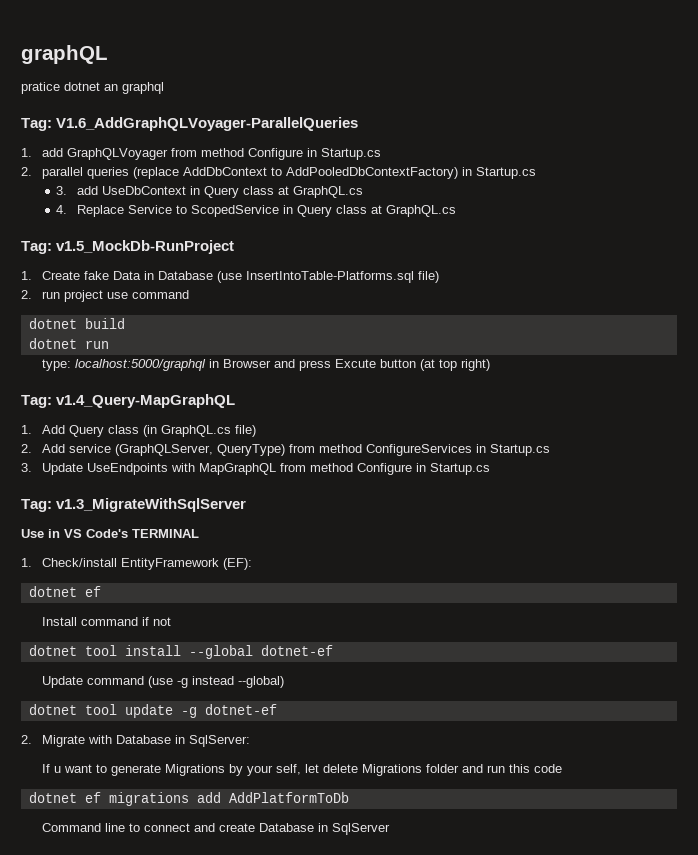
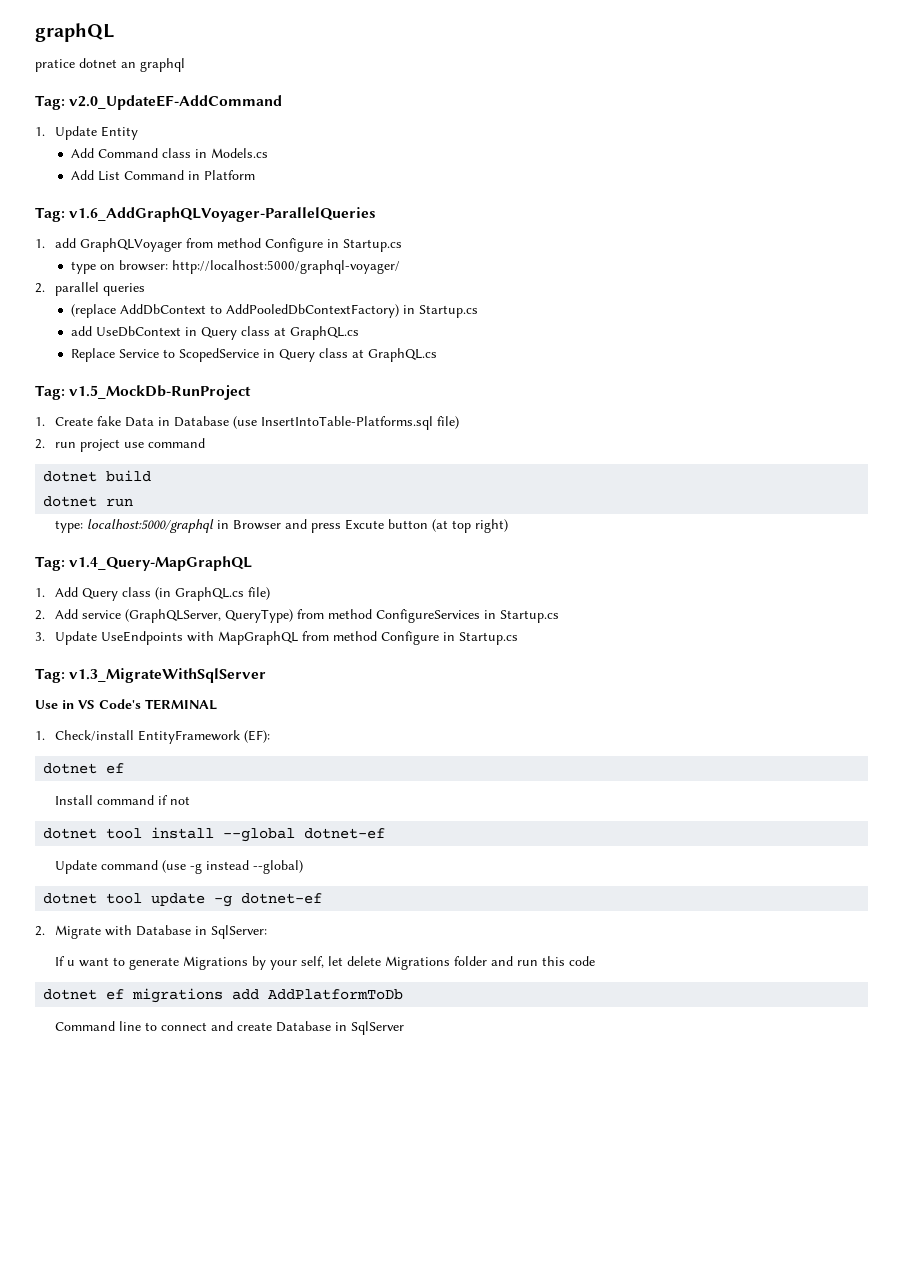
- Tag: V1.6_AddGraphQLVoyager-ParallelQueries
+ Tag: v2.0_UpdateEF-AddCommand
+ 1. Update Entity
+ Add Command class in Models.cs
+ Add List Command in Platform
+ Tag: v1.6_AddGraphQLVoyager-ParallelQueries
+ type on browser: http://localhost:5000/graphql-voyager/
- 2. parallel queries (replace AddDbContext to AddPooledDbContextFactory) in Startup.cs
+ 2. parallel queries
+ (replace AddDbContext to AddPooledDbContextFactory) in Startup.cs
- 3. add UseDbContext in Query class at GraphQL.cs
+ add UseDbContext in Query class at GraphQL.cs
- 4. Replace Service to ScopedService in Query class at GraphQL.cs
+ Replace Service to ScopedService in Query class at GraphQL.cs

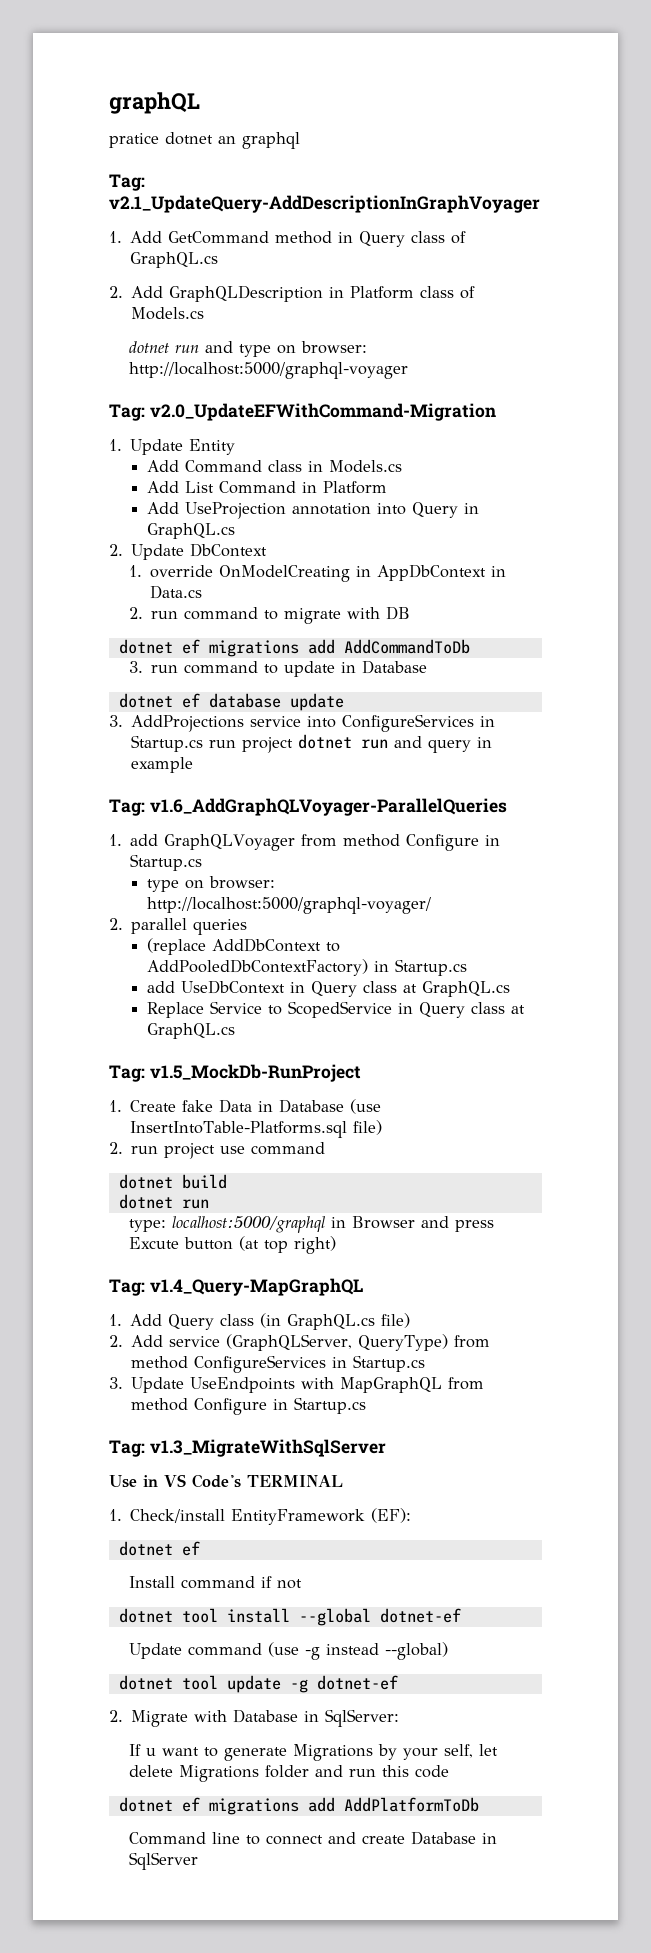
- Tag: v2.0_UpdateEF-AddCommand
+ Tag: v2.1_UpdateQuery-AddDescriptionInGraphVoyager
+ 1. Add GetCommand method in Query class of GraphQL.cs
+ 2. Add GraphQLDescription in Platform class of Models.cs
+ dotnet run and type on browser: http://localhost:5000/graphql-voyager
+ Tag: v2.0_UpdateEFWithCommand-Migration
+ Add UseProjection annotation into Query in GraphQL.cs
+ 2. Update DbContext
+ 1. override OnModelCreating in AppDbContext in Data.cs
+ 2. run command to migrate with DB
+ dotnet ef migrations add AddCommandToDb
+ 3. run command to update in Database
+ dotnet ef database update
+ 3. AddProjections service into ConfigureServices in Startup.cs run project dotnet run and query in example

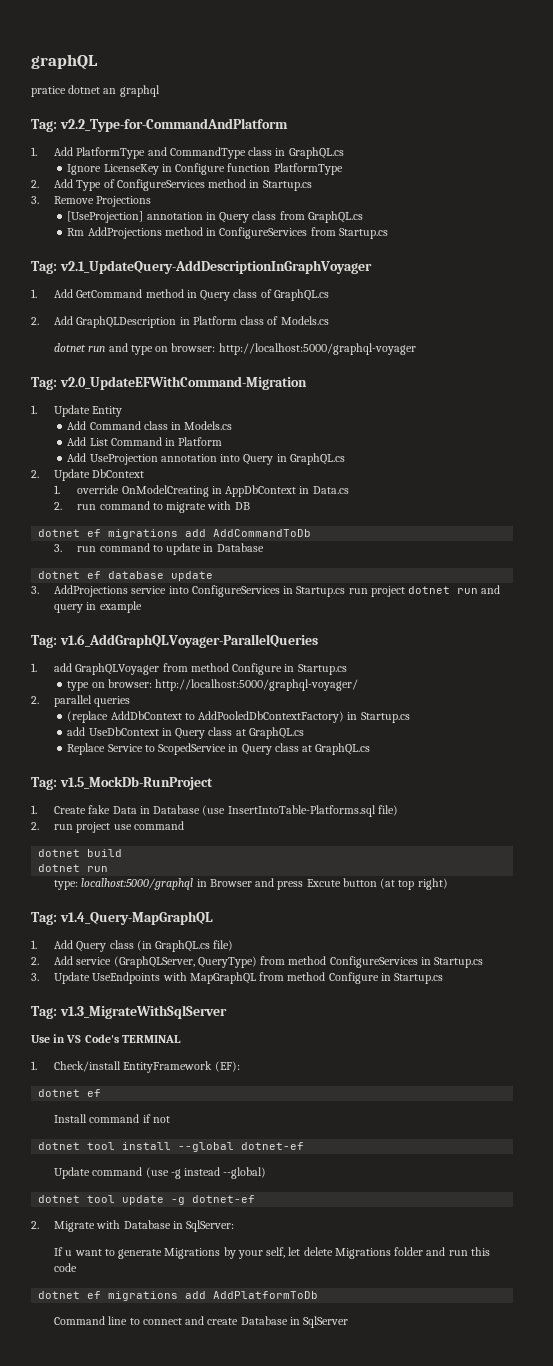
+ Tag: v2.2_Type-for-CommandAndPlatform
+ 1. Add PlatformType and CommandType class in GraphQL.cs
+ Ignore LicenseKey in Configure function PlatformType
+ 2. Add Type of ConfigureServices method in Startup.cs
+ 3. Remove Projections
+ [UseProjection] annotation in Query class from GraphQL.cs
+ Rm AddProjections method in ConfigureServices from Startup.cs

